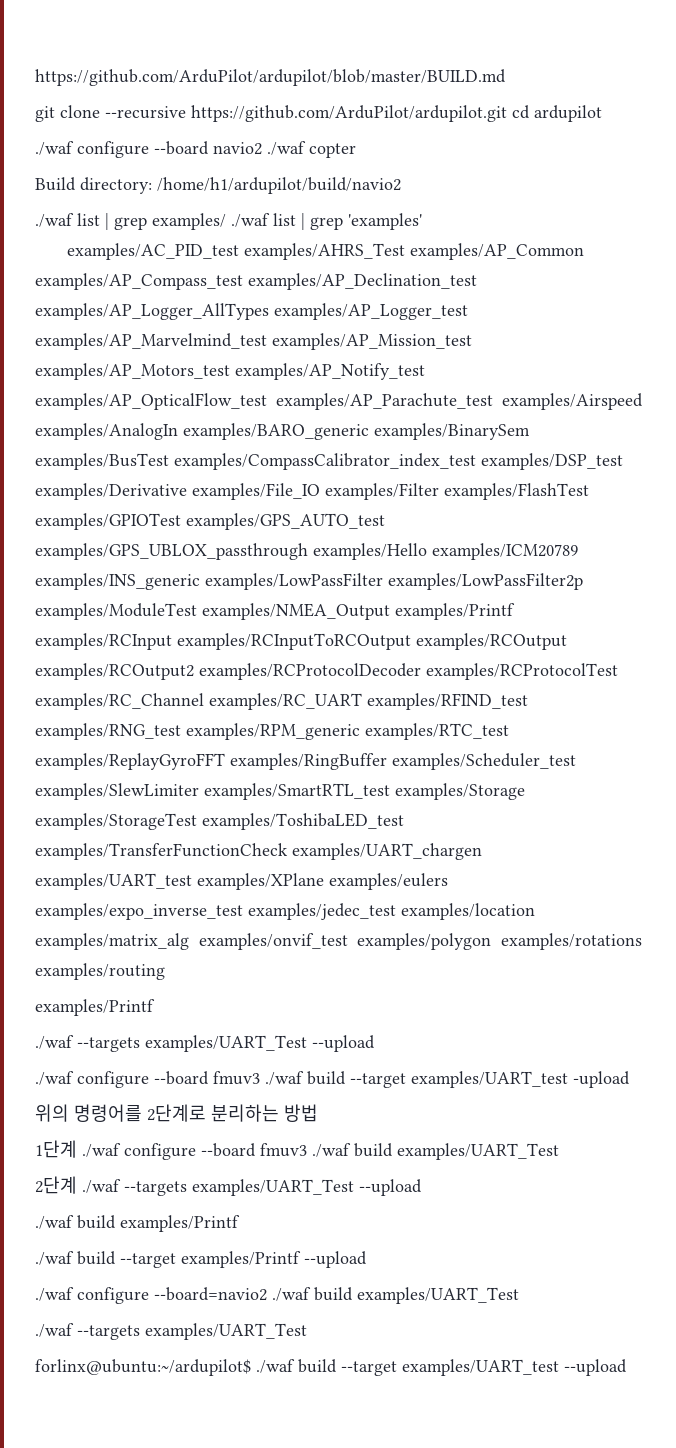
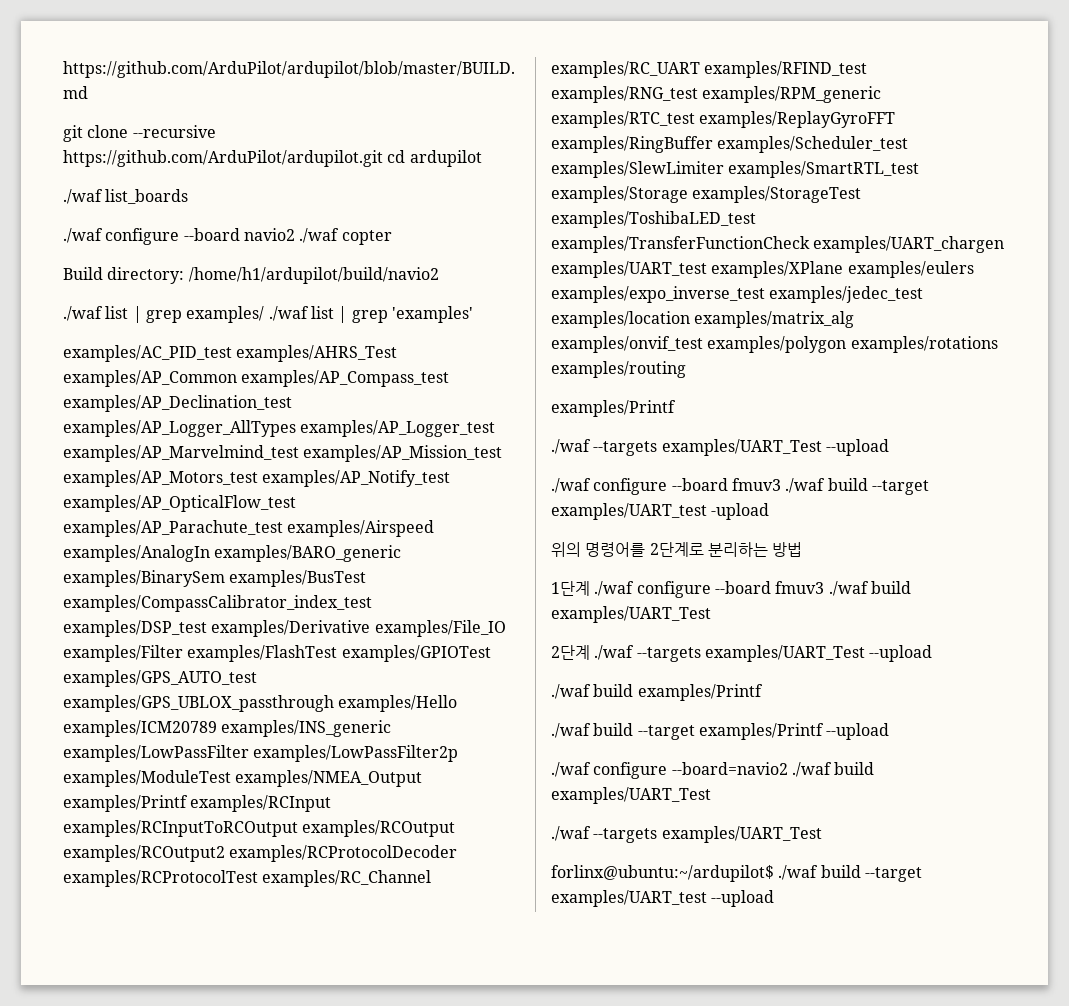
+ ./waf list_boards

